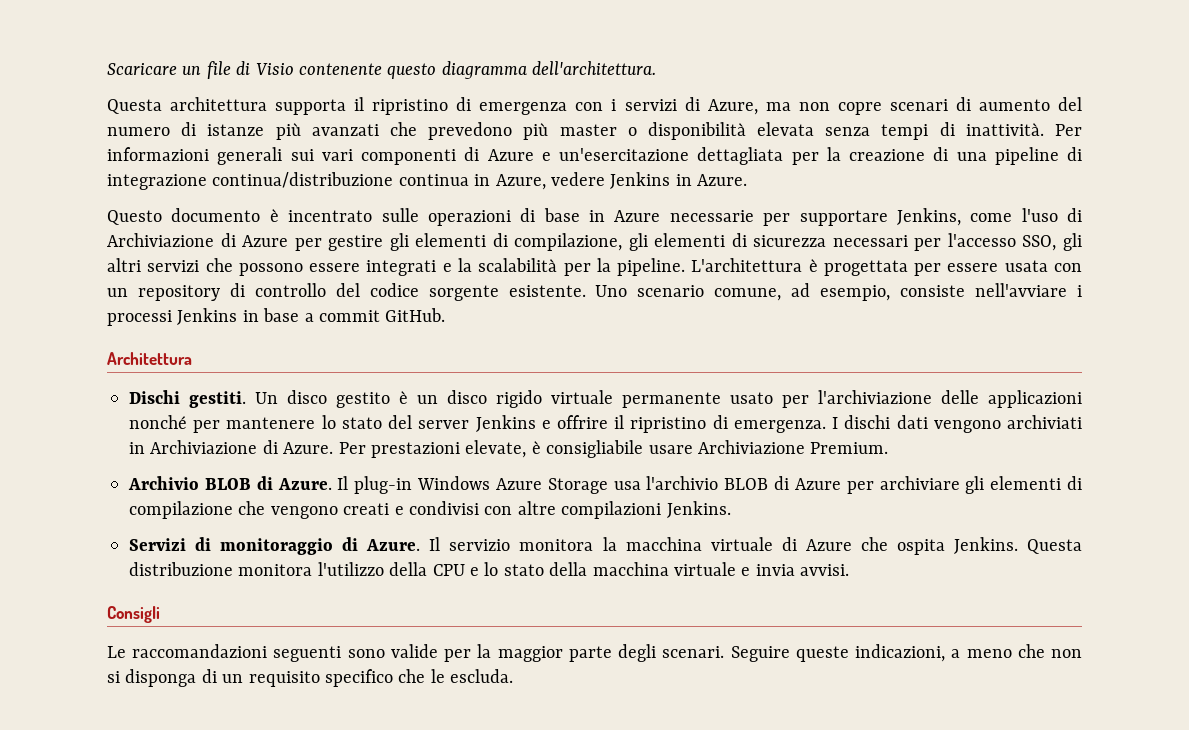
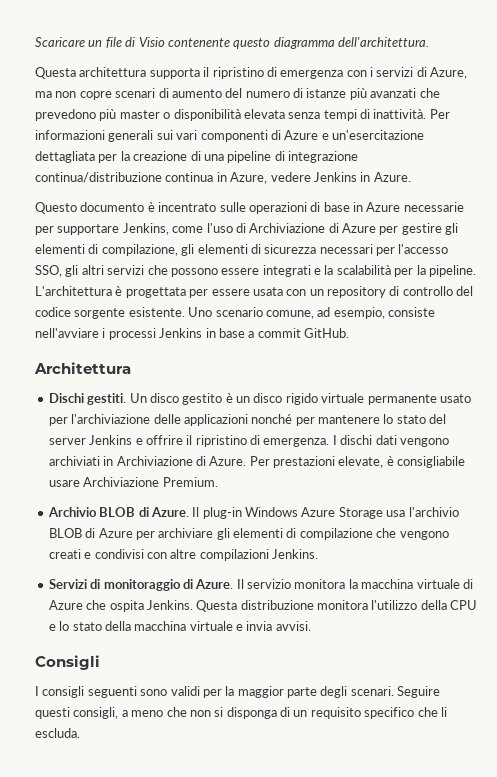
- Le raccomandazioni seguenti sono valide per la maggior parte degli scenari.
+ I consigli seguenti sono validi per la maggior parte degli scenari.
- Seguire queste indicazioni, a meno che non si disponga di un requisito specifico che le escluda.
+ Seguire questi consigli, a meno che non si disponga di un requisito specifico che li escluda.

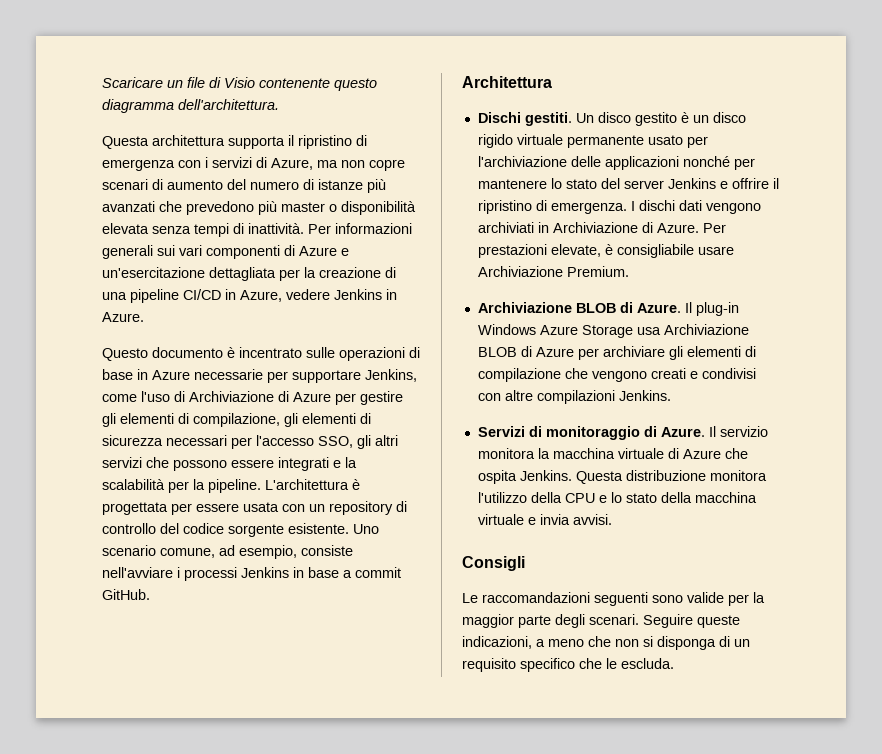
- Per informazioni generali sui vari componenti di Azure e un'esercitazione dettagliata per la creazione di una pipeline di integrazione continua/distribuzione continua in Azure, vedere Jenkins in Azure.
+ Per informazioni generali sui vari componenti di Azure e un'esercitazione dettagliata per la creazione di una pipeline CI/CD in Azure, vedere Jenkins in Azure.
- Archivio BLOB di Azure.
+ Archiviazione BLOB di Azure.
- Il plug-in Windows Azure Storage usa l'archivio BLOB di Azure per archiviare gli elementi di compilazione che vengono creati e condivisi con altre compilazioni Jenkins.
+ Il plug-in Windows Azure Storage usa Archiviazione BLOB di Azure per archiviare gli elementi di compilazione che vengono creati e condivisi con altre compilazioni Jenkins.
- I consigli seguenti sono validi per la maggior parte degli scenari.
+ Le raccomandazioni seguenti sono valide per la maggior parte degli scenari.
- Seguire questi consigli, a meno che non si disponga di un requisito specifico che li escluda.
+ Seguire queste indicazioni, a meno che non si disponga di un requisito specifico che le escluda.

